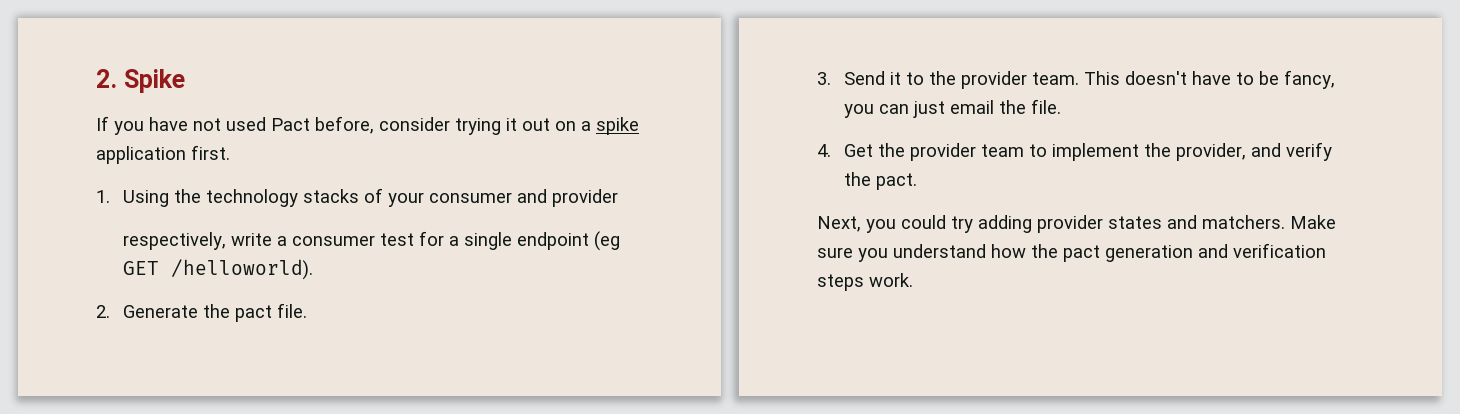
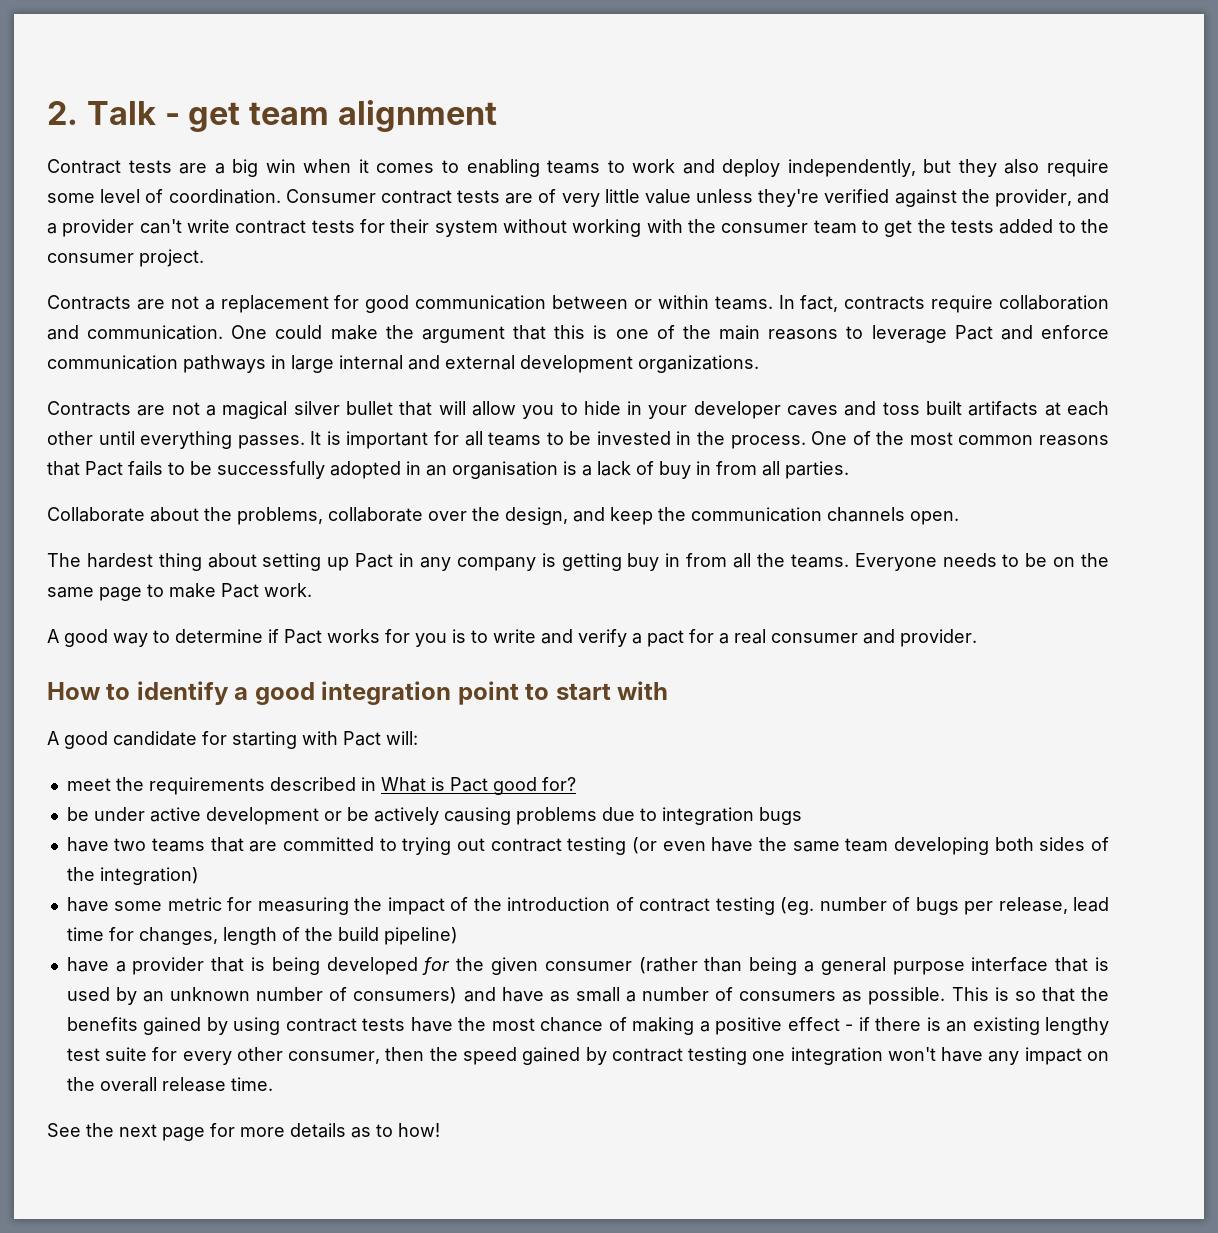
- 2. Spike
- If you have not used Pact before, consider trying it out on a spike application first.
- 1. Using the technology stacks of your consumer and provider
- respectively, write a consumer test for a single endpoint (eg GET /helloworld).
- 2. Generate the pact file.
- 3. Send it to the provider team. This doesn't have to be fancy, you can just email the file.
- 4. Get the provider team to implement the provider, and verify the pact.
- Next, you could try adding provider states and matchers. Make sure you understand how the pact generation and verification steps work.
+ 2. Talk - get team alignment
+ Contract tests are a big win when it comes to enabling teams to work and deploy independently, but they also require some level of coordination. Consumer contract tests are of very little value unless they're verified against the provider, and a provider can't write contract tests for their system without working with the consumer team to get the tests added to the consumer project.
+ Contracts are not a replacement for good communication between or within teams. In fact, contracts require collaboration and communication. One could make the argument that this is one of the main reasons to leverage Pact and enforce communication pathways in large internal and external development organizations.
+ Contracts are not a magical silver bullet that will allow you to hide in your developer caves and toss built artifacts at each other until everything passes. It is important for all teams to be invested in the process. One of the most common reasons that Pact fails to be successfully adopted in an organisation is a lack of buy in from all parties.
+ Collaborate about the problems, collaborate over the design, and keep the communication channels open.
+ The hardest thing about setting up Pact in any company is getting buy in from all the teams. Everyone needs to be on the same page to make Pact work.
+ A good way to determine if Pact works for you is to write and verify a pact for a real consumer and provider.
+ How to identify a good integration point to start with
+ A good candidate for starting with Pact will:
+ meet the requirements described in What is Pact good for?
+ be under active development or be actively causing problems due to integration bugs
+ have two teams that are committed to trying out contract testing (or even have the same team developing both sides of the integration)
+ have some metric for measuring the impact of the introduction of contract testing (eg. number of bugs per release, lead time for changes, length of the build pipeline)
+ have a provider that is being developed for the given consumer (rather than being a general purpose interface that is used by an unknown number of consumers) and have as small a number of consumers as possible. This is so that the benefits gained by using contract tests have the most chance of making a positive effect - if there is an existing lengthy test suite for every other consumer, then the speed gained by contract testing one integration won't have any impact on the overall release time.
+ See the next page for more details as to how!

